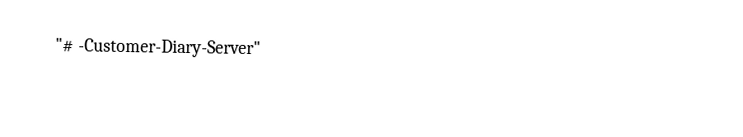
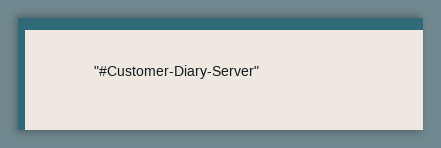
- "# -Customer-Diary-Server"
+ "#Customer-Diary-Server"

